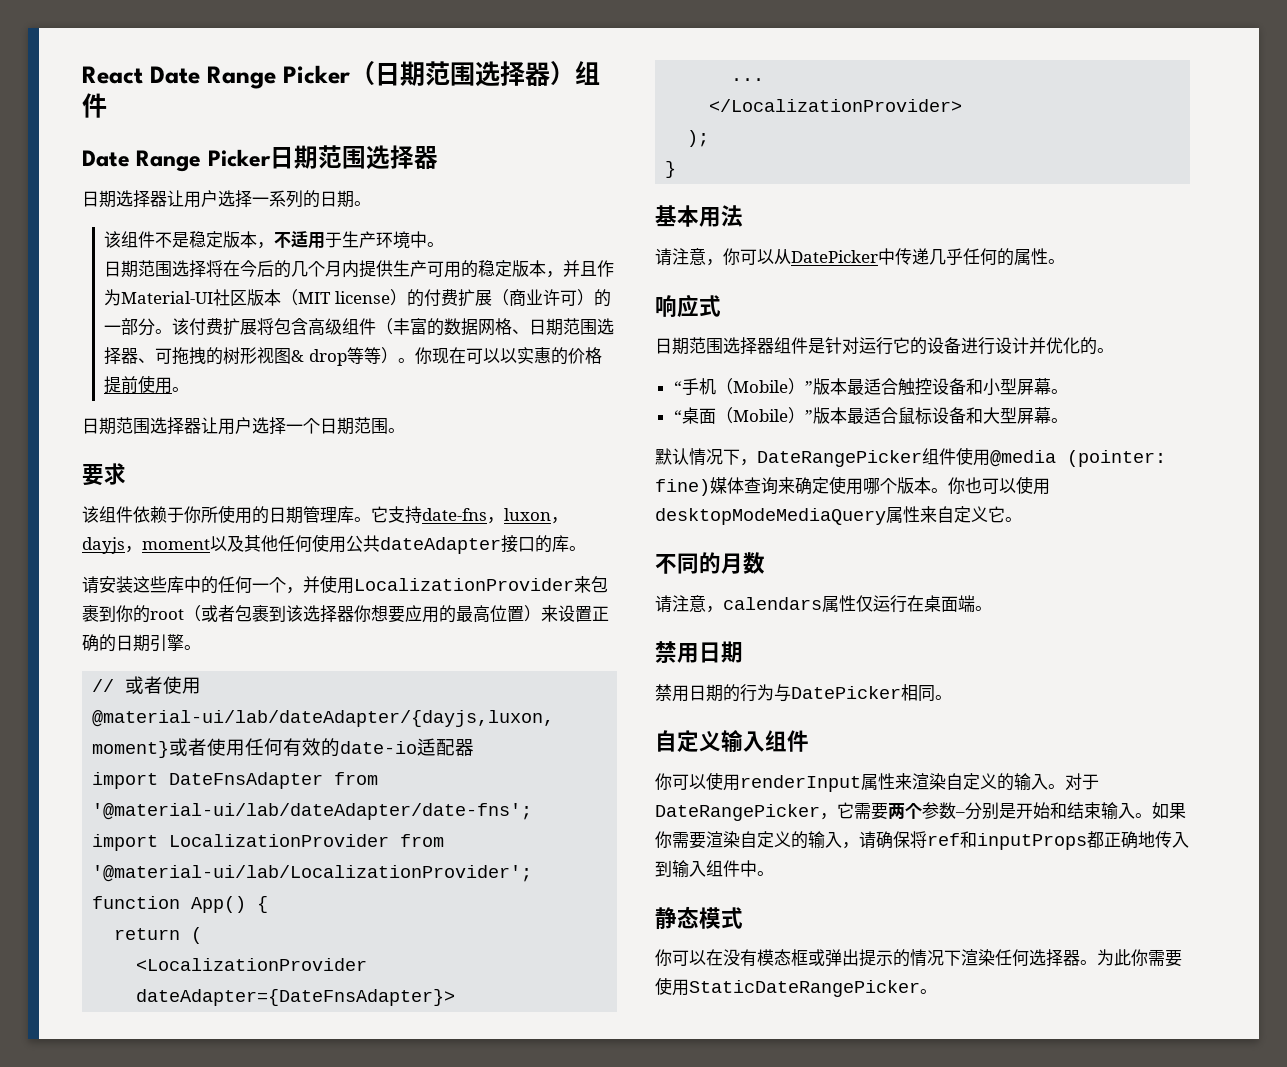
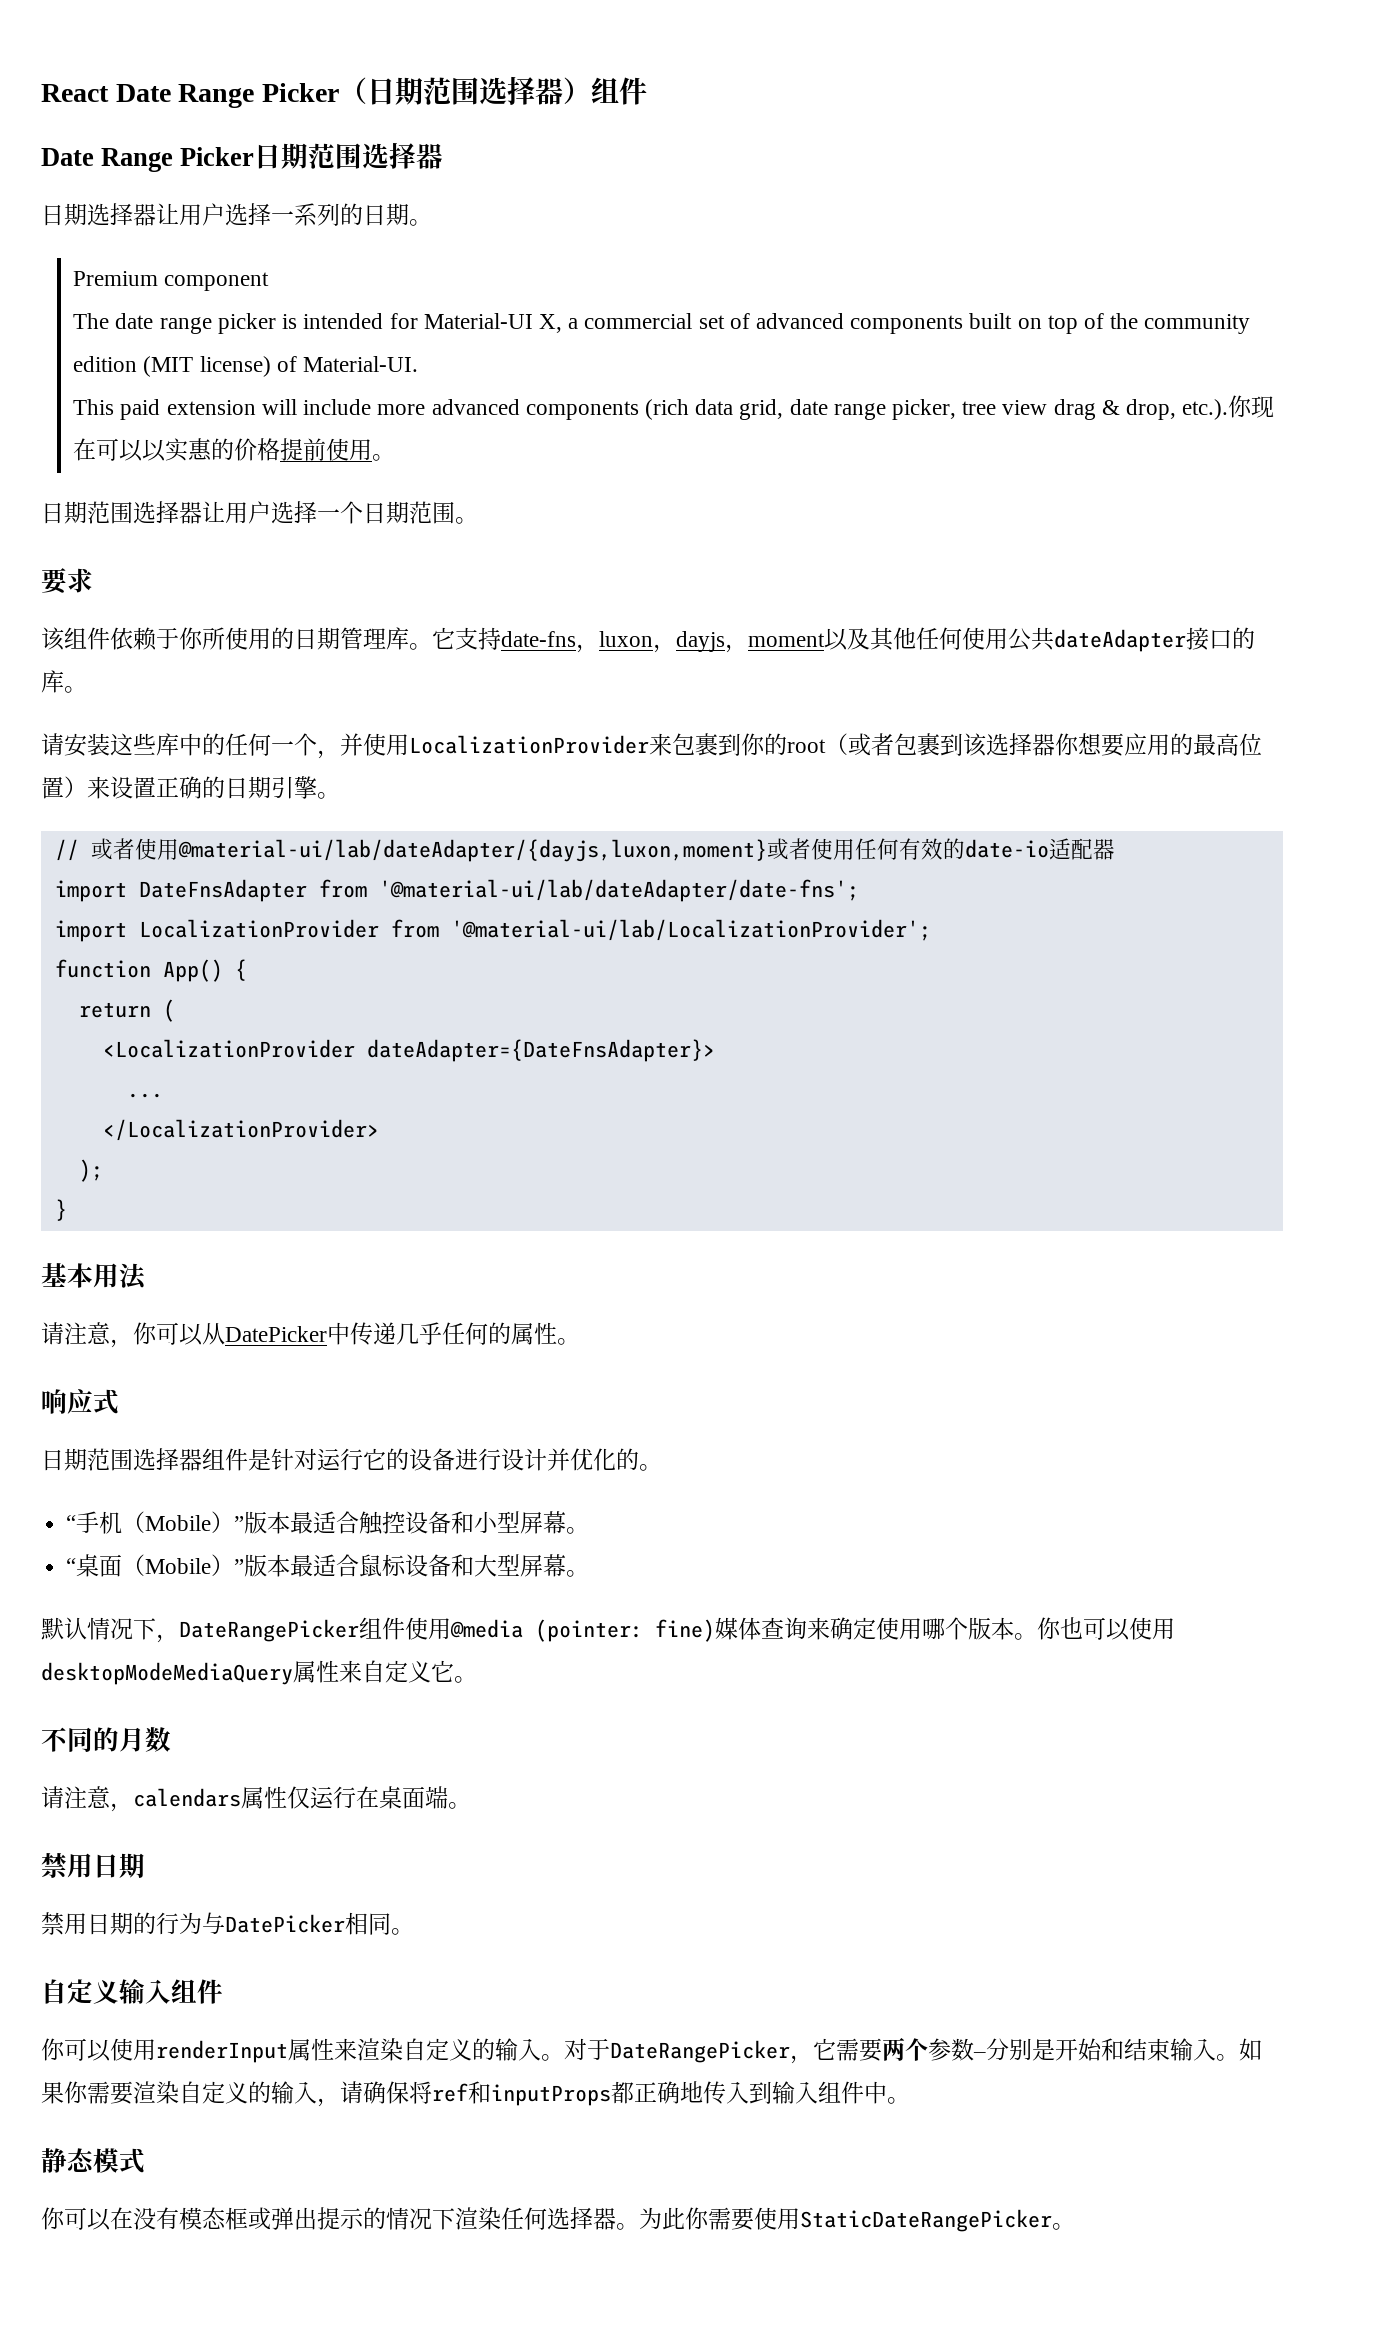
- 该组件不是稳定版本，不适用于生产环境中。
- 日期范围选择将在今后的几个月内提供生产可用的稳定版本，并且作为Material-UI社区版本（MIT license）的付费扩展（商业许可）的一部分。该付费扩展将包含高级组件（丰富的数据网格、日期范围选择器、可拖拽的树形视图& drop等等）。你现在可以以实惠的价格提前使用。
+ Premium component
+ The date range picker is intended for Material-UI X, a commercial set of advanced components built on top of the community edition (MIT license) of Material-UI.
+ This paid extension will include more advanced components (rich data grid, date range picker, tree view drag & drop, etc.).你现在可以以实惠的价格提前使用。

